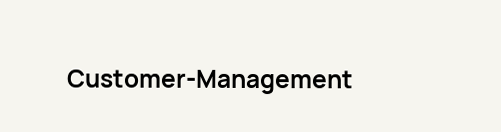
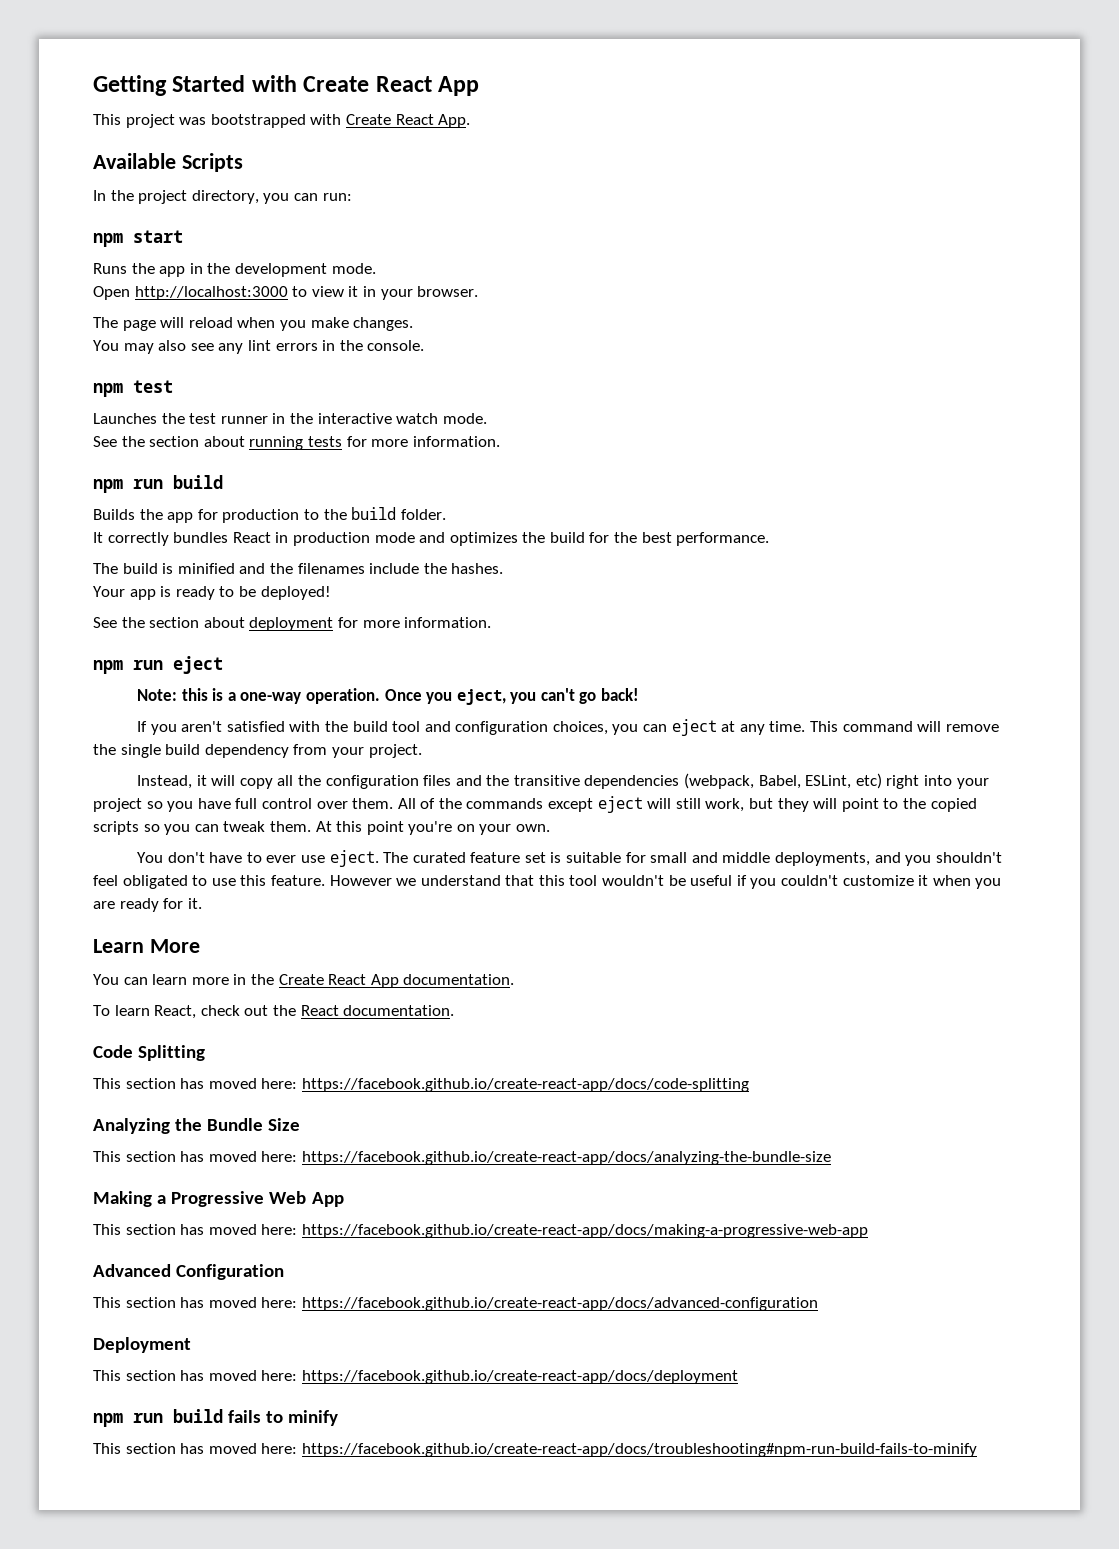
- Customer-Management
+ Getting Started with Create React App
+ This project was bootstrapped with Create React App.
+ Available Scripts
+ In the project directory, you can run:
+ npm start
+ Runs the app in the development mode.
+ Open http://localhost:3000 to view it in your browser.
+ The page will reload when you make changes.
+ You may also see any lint errors in the console.
+ npm test
+ Launches the test runner in the interactive watch mode.
+ See the section about running tests for more information.
+ npm run build
+ Builds the app for production to the build folder.
+ It correctly bundles React in production mode and optimizes the build for the best performance.
+ The build is minified and the filenames include the hashes.
+ Your app is ready to be deployed!
+ See the section about deployment for more information.
+ npm run eject
+ Note: this is a one-way operation. Once you eject, you can't go back!
+ If you aren't satisfied with the build tool and configuration choices, you can eject at any time. This command will remove the single build dependency from your project.
+ Instead, it will copy all the configuration files and the transitive dependencies (webpack, Babel, ESLint, etc) right into your project so you have full control over them. All of the commands except eject will still work, but they will point to the copied scripts so you can tweak them. At this point you're on your own.
+ You don't have to ever use eject. The curated feature set is suitable for small and middle deployments, and you shouldn't feel obligated to use this feature. However we understand that this tool wouldn't be useful if you couldn't customize it when you are ready for it.
+ Learn More
+ You can learn more in the Create React App documentation.
+ To learn React, check out the React documentation.
+ Code Splitting
+ This section has moved here: https://facebook.github.io/create-react-app/docs/code-splitting
+ Analyzing the Bundle Size
+ This section has moved here: https://facebook.github.io/create-react-app/docs/analyzing-the-bundle-size
+ Making a Progressive Web App
+ This section has moved here: https://facebook.github.io/create-react-app/docs/making-a-progressive-web-app
+ Advanced Configuration
+ This section has moved here: https://facebook.github.io/create-react-app/docs/advanced-configuration
+ Deployment
+ This section has moved here: https://facebook.github.io/create-react-app/docs/deployment
+ npm run build fails to minify
+ This section has moved here: https://facebook.github.io/create-react-app/docs/troubleshooting#npm-run-build-fails-to-minify

